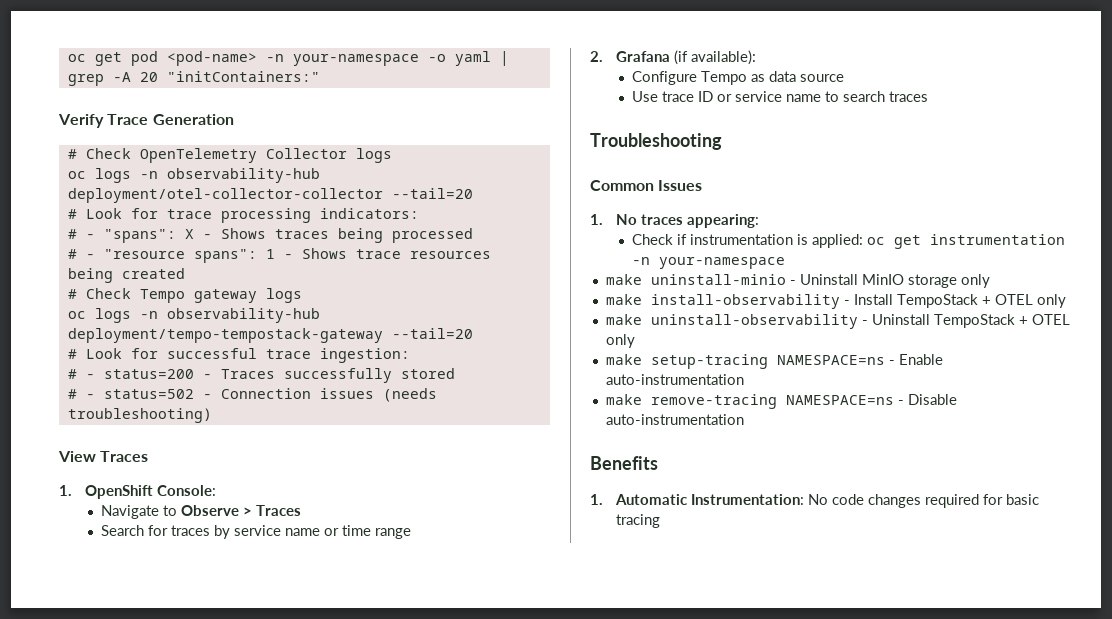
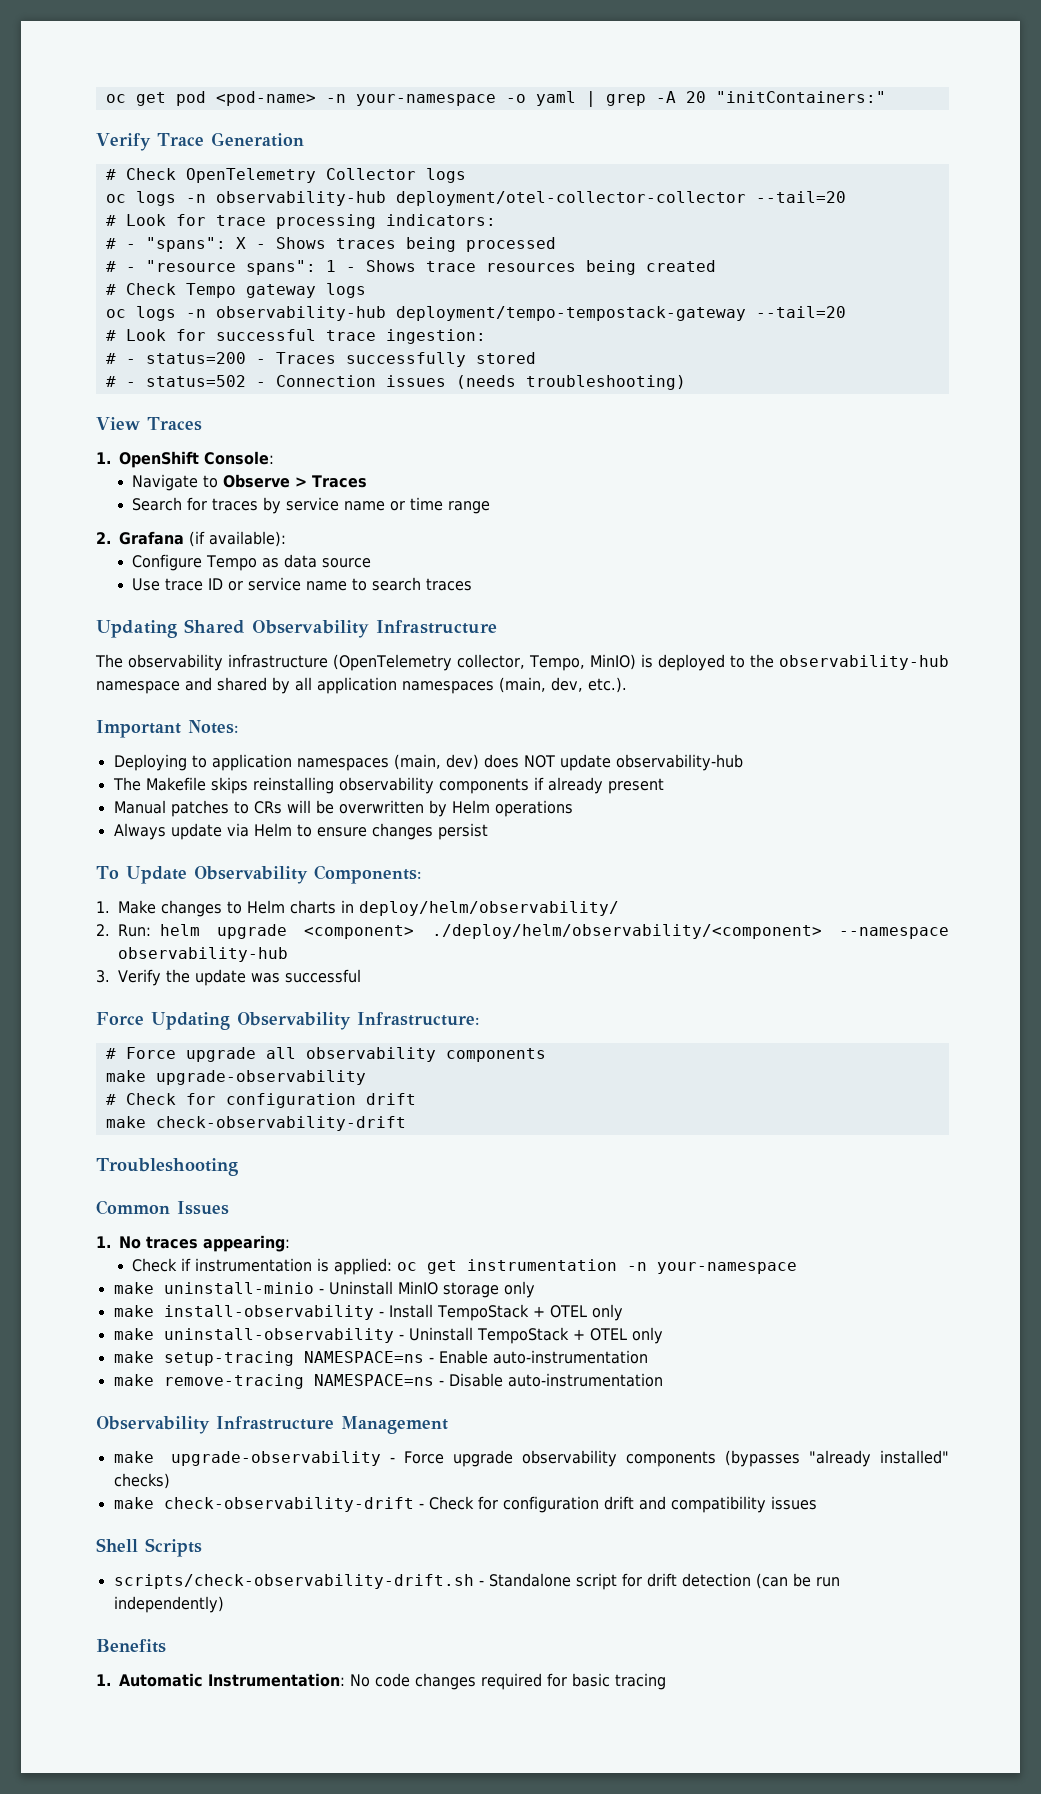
+ Updating Shared Observability Infrastructure
+ The observability infrastructure (OpenTelemetry collector, Tempo, MinIO) is deployed to the observability-hub namespace and shared by all application namespaces (main, dev, etc.).
+ Important Notes:
+ Deploying to application namespaces (main, dev) does NOT update observability-hub
+ The Makefile skips reinstalling observability components if already present
+ Manual patches to CRs will be overwritten by Helm operations
+ Always update via Helm to ensure changes persist
+ To Update Observability Components:
+ 1. Make changes to Helm charts in deploy/helm/observability/
+ 2. Run: helm upgrade <component> ./deploy/helm/observability/<component> --namespace observability-hub
+ 3. Verify the update was successful
+ Force Updating Observability Infrastructure:
+ # Force upgrade all observability components
+ make upgrade-observability
+ # Check for configuration drift
+ make check-observability-drift
+ Observability Infrastructure Management
+ make upgrade-observability - Force upgrade observability components (bypasses "already installed" checks)
+ make check-observability-drift - Check for configuration drift and compatibility issues
+ Shell Scripts
+ scripts/check-observability-drift.sh - Standalone script for drift detection (can be run independently)

